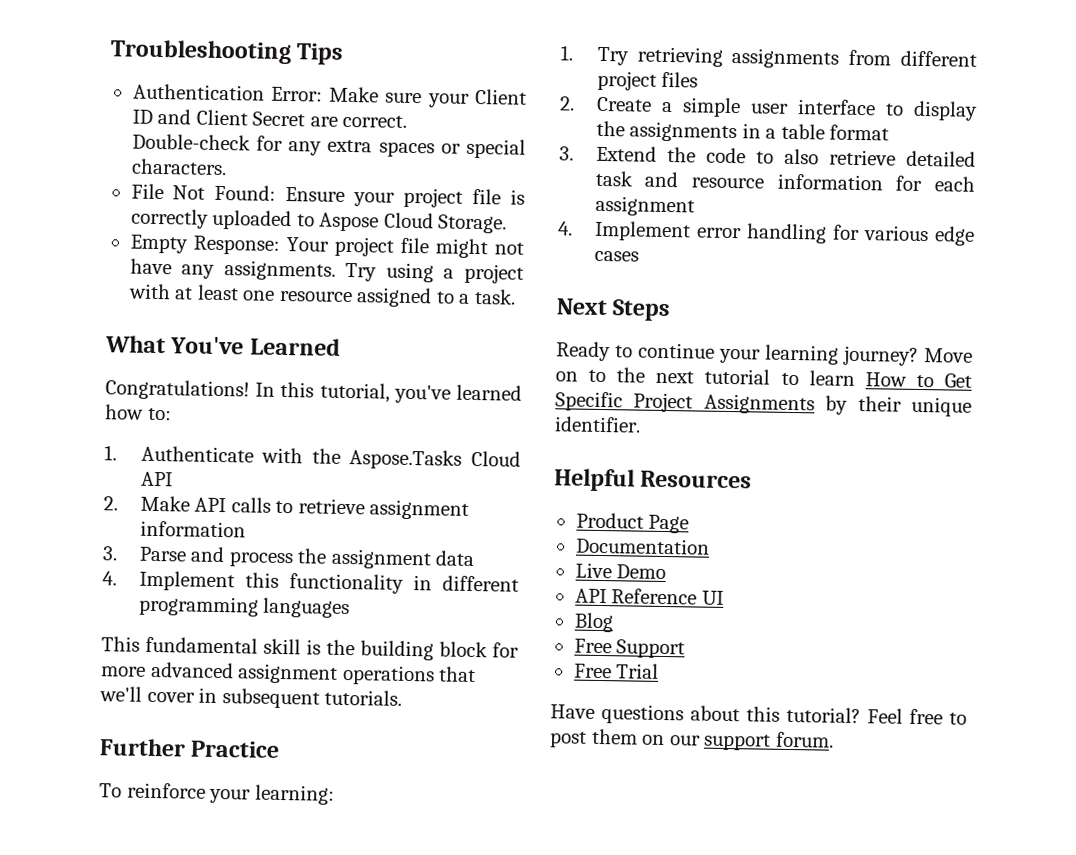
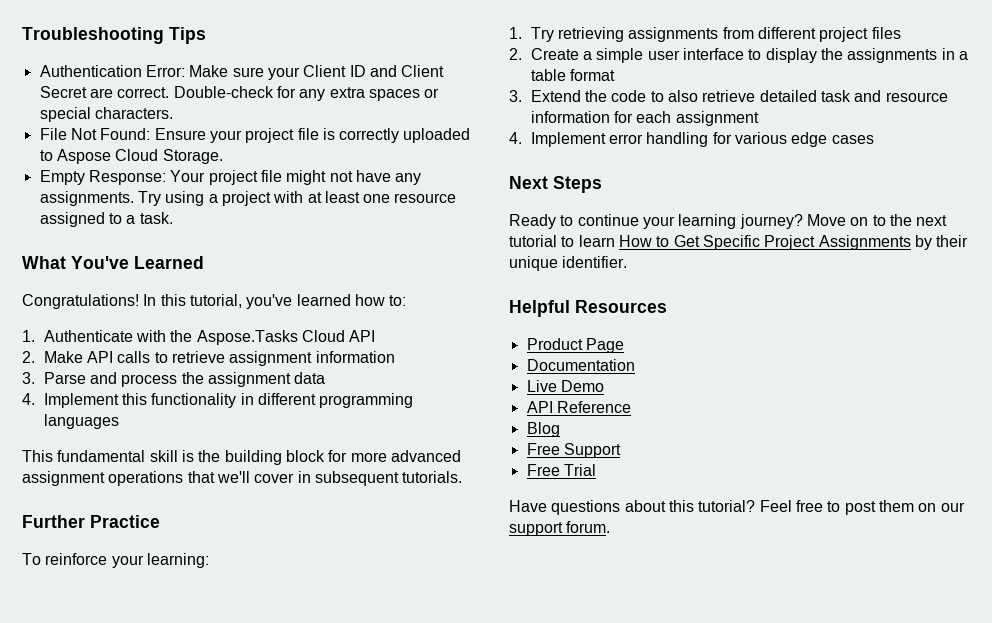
- API Reference UI
+ API Reference

